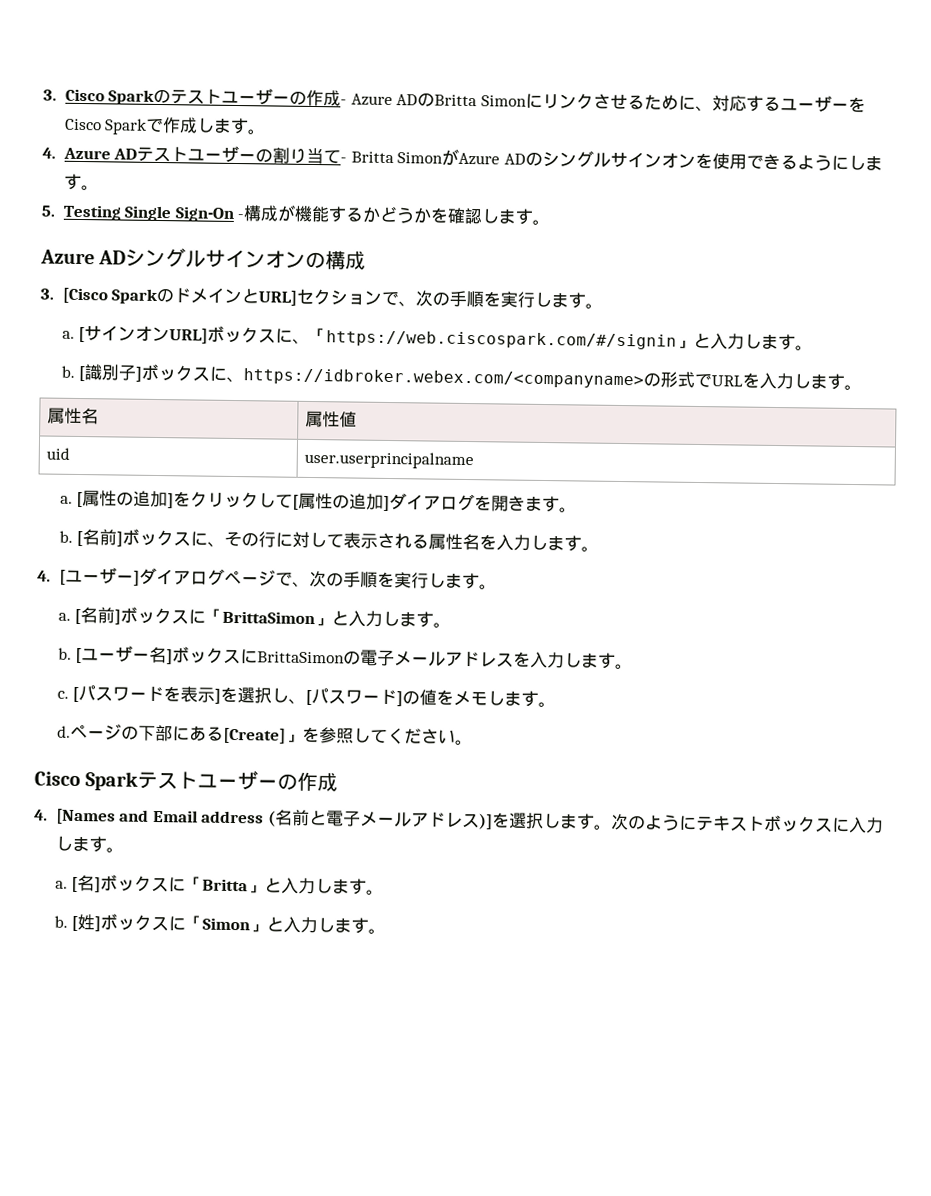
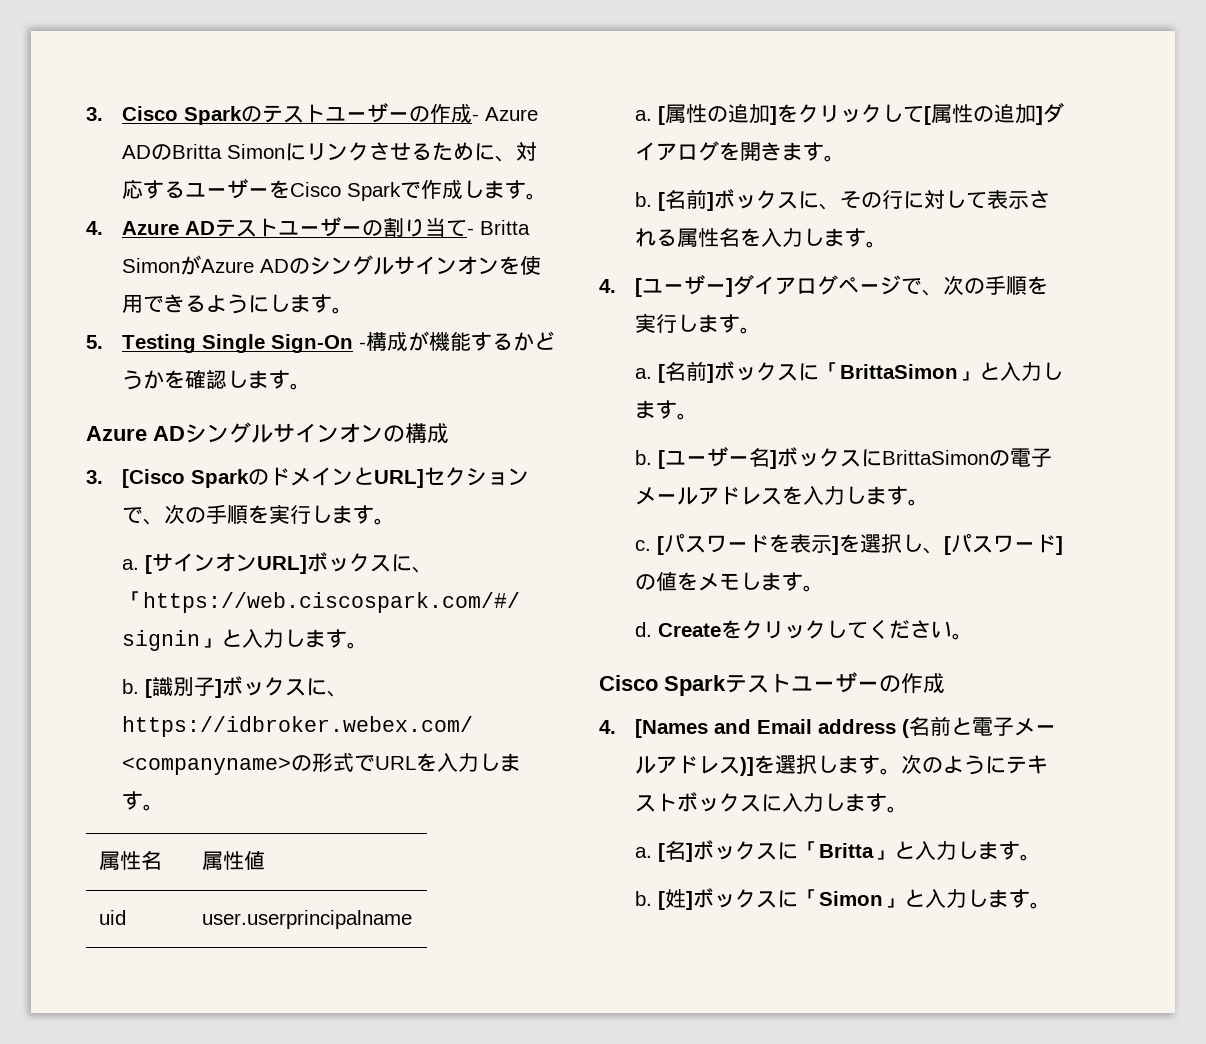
- ページの下部にある[Create]」を参照してください。
+ Createをクリックしてください。

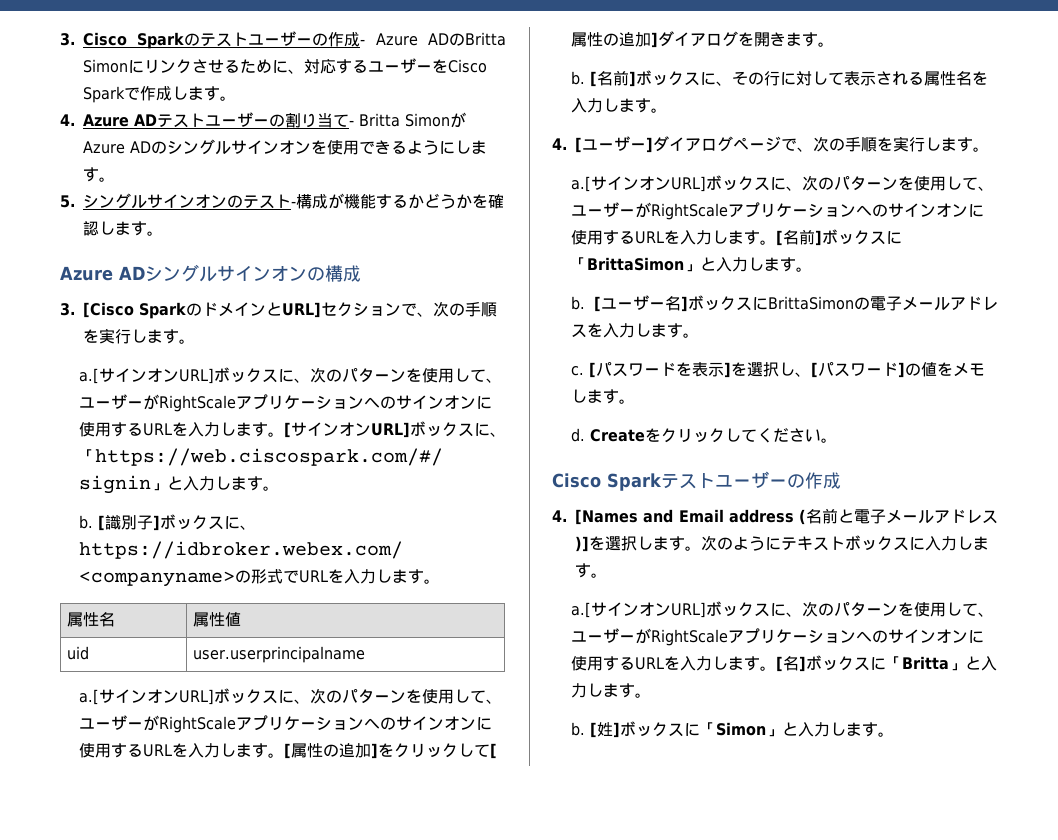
- 5. Testing Single Sign-On -構成が機能するかどうかを確認します。
+ 5.シングルサインオンのテスト-構成が機能するかどうかを確認します。
  3. [Cisco SparkのドメインとURL]セクションで、次の手順を実行します。
- a.
+ a.[サインオンURL]ボックスに、次のパターンを使用して、ユーザーがRightScaleアプリケーションへのサインオンに使用するURLを入力します。
  uid | user.userprincipalname
- a.
+ a.[サインオンURL]ボックスに、次のパターンを使用して、ユーザーがRightScaleアプリケーションへのサインオンに使用するURLを入力します。
  4. [ユーザー]ダイアログページで、次の手順を実行します。
- a.
+ a.[サインオンURL]ボックスに、次のパターンを使用して、ユーザーがRightScaleアプリケーションへのサインオンに使用するURLを入力します。
  次のようにテキストボックスに入力します。
- a.
+ a.[サインオンURL]ボックスに、次のパターンを使用して、ユーザーがRightScaleアプリケーションへのサインオンに使用するURLを入力します。

